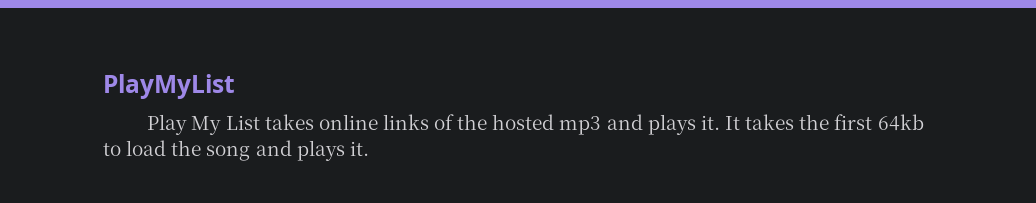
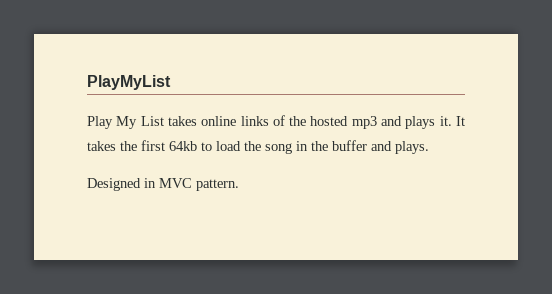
- It takes the first 64kb to load the song and plays it.
+ It takes the first 64kb to load the song in the buffer and plays.
+ Designed in MVC pattern.

